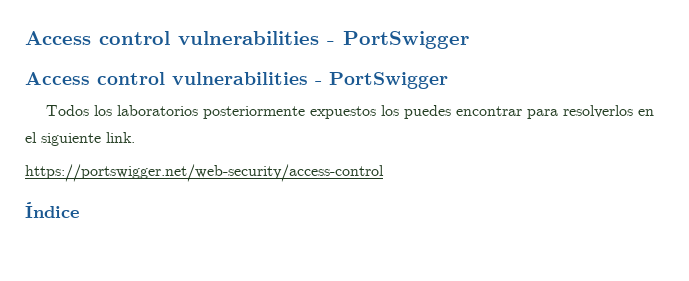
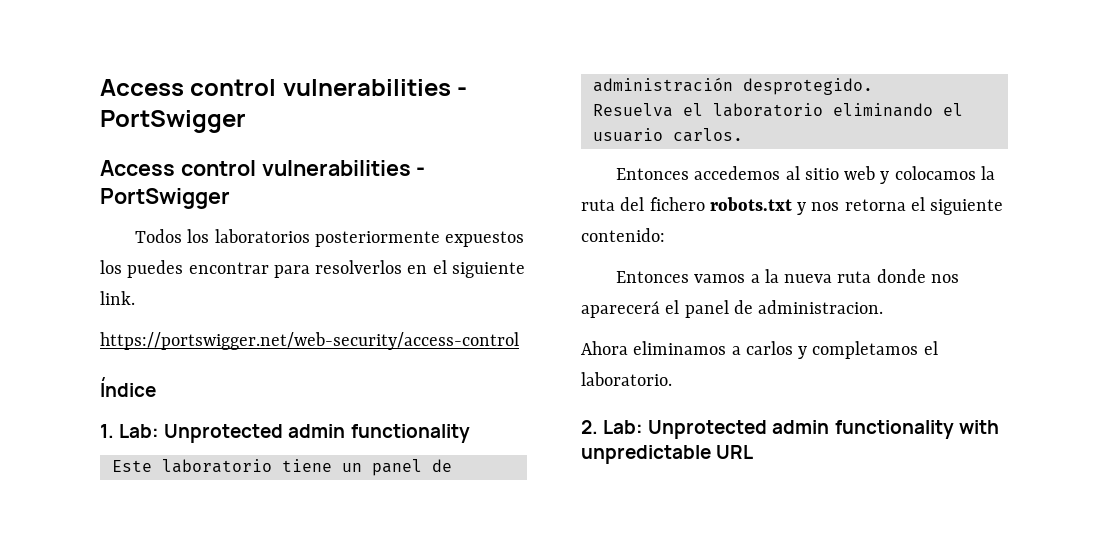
+ 1. Lab: Unprotected admin functionality
+ Este laboratorio tiene un panel de administración desprotegido.
+ Resuelva el laboratorio eliminando el usuario carlos.
+ Entonces accedemos al sitio web y colocamos la ruta del fichero robots.txt y nos retorna el siguiente contenido:
+ Entonces vamos a la nueva ruta donde nos aparecerá el panel de administracion.
+ Ahora eliminamos a carlos y completamos el laboratorio.
+ 2. Lab: Unprotected admin functionality with unpredictable URL

